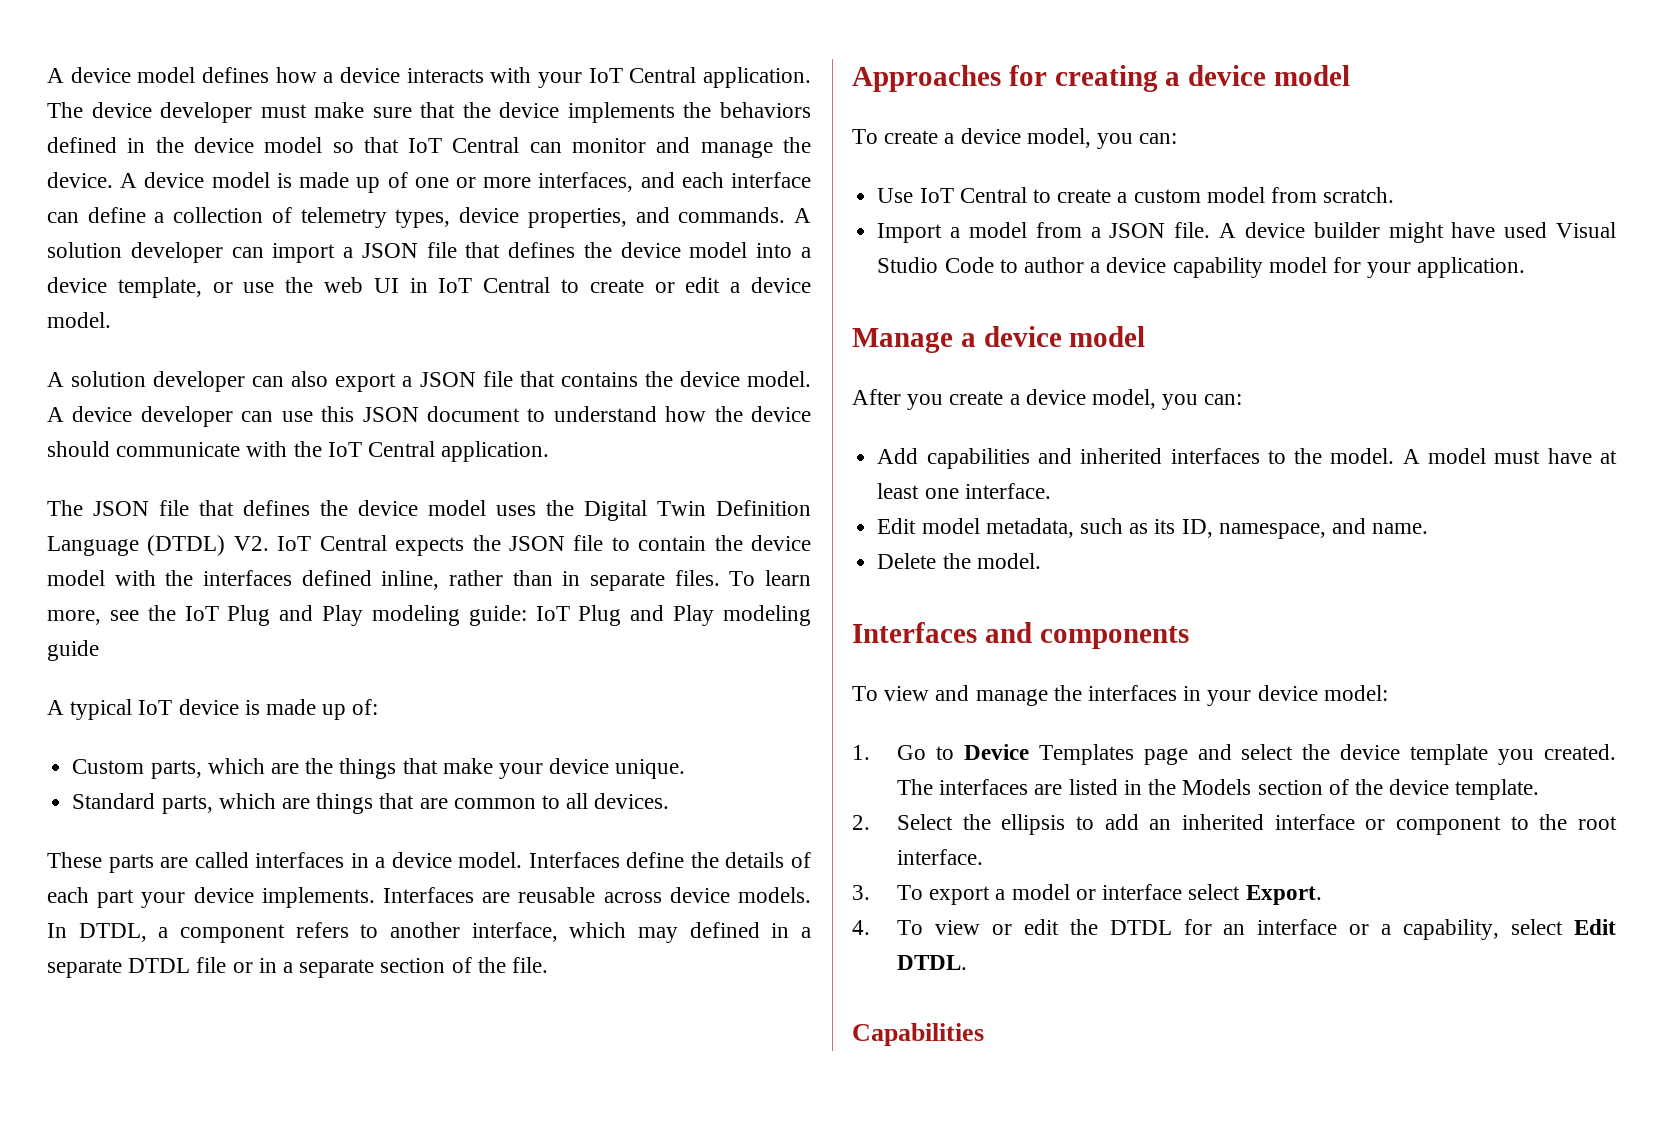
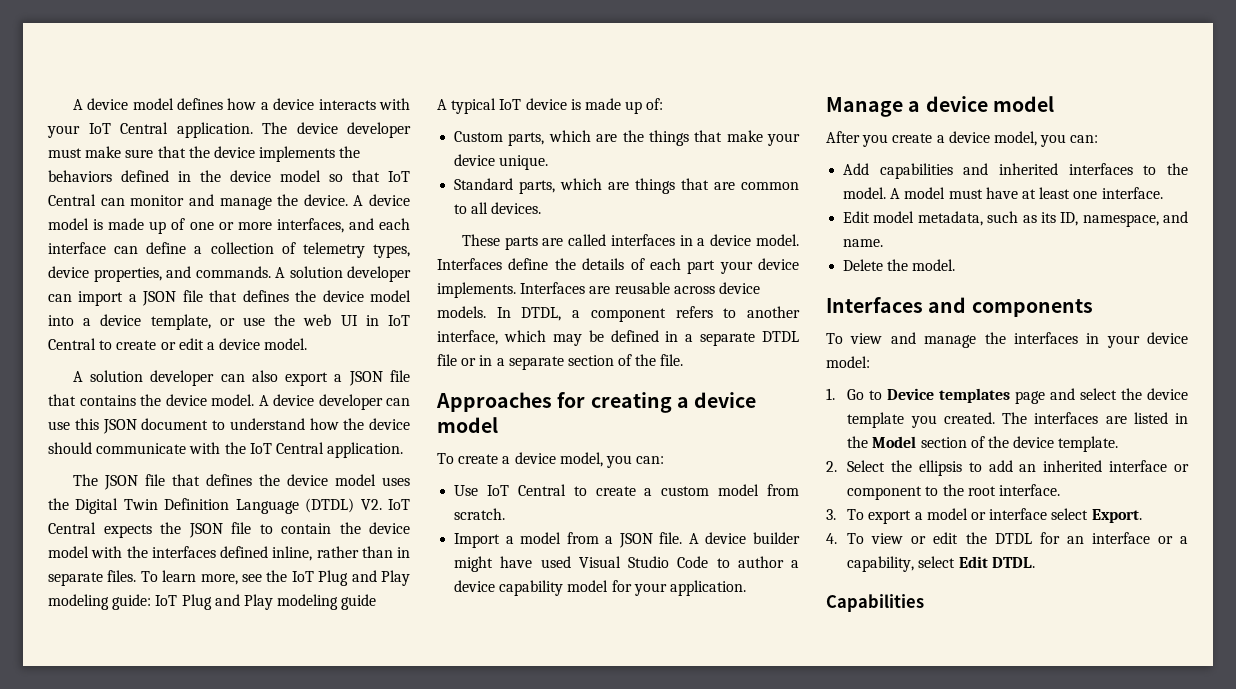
- In DTDL, a component refers to another interface, which may defined in a separate DTDL file or in a separate section of the file.
+ In DTDL, a component refers to another interface, which may be defined in a separate DTDL file or in a separate section of the file.
- 1. Go to Device Templates page and select the device template you created.
+ 1. Go to Device templates page and select the device template you created.
- The interfaces are listed in the Models section of the device template.
+ The interfaces are listed in the Model section of the device template.

